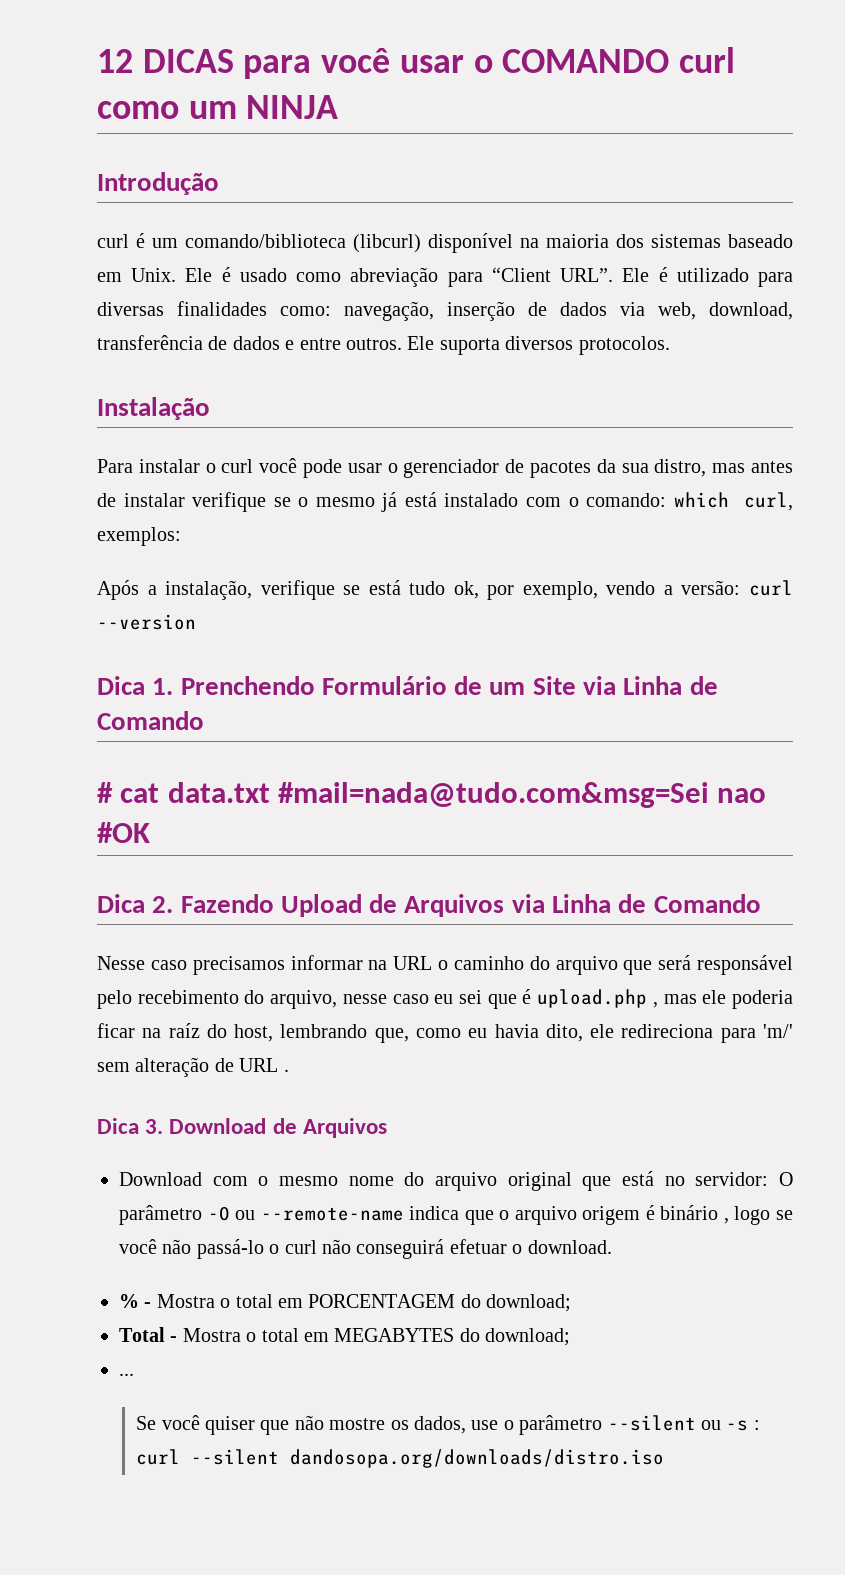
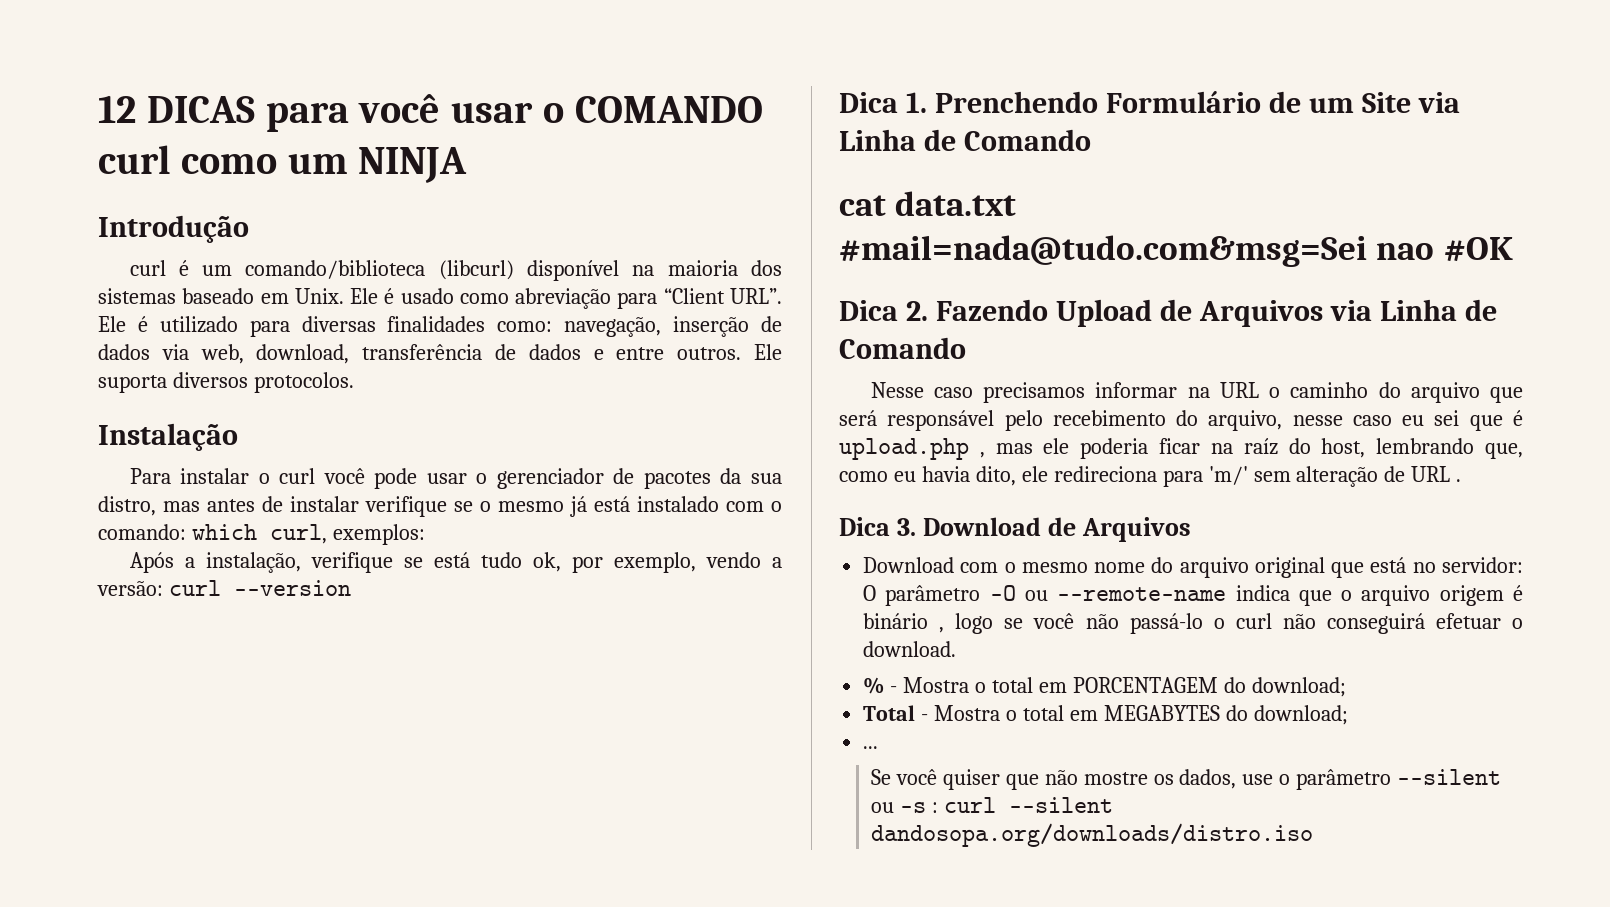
- # cat data.txt #mail=nada@tudo.com&msg=Sei nao #OK
+ cat data.txt #mail=nada@tudo.com&msg=Sei nao #OK

